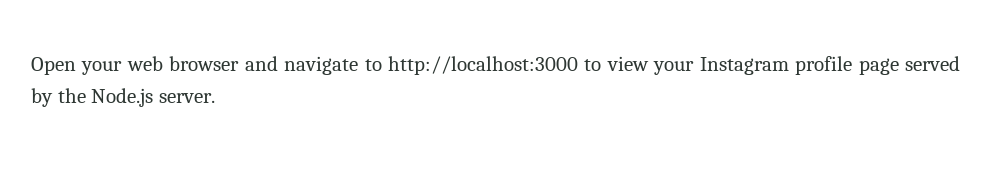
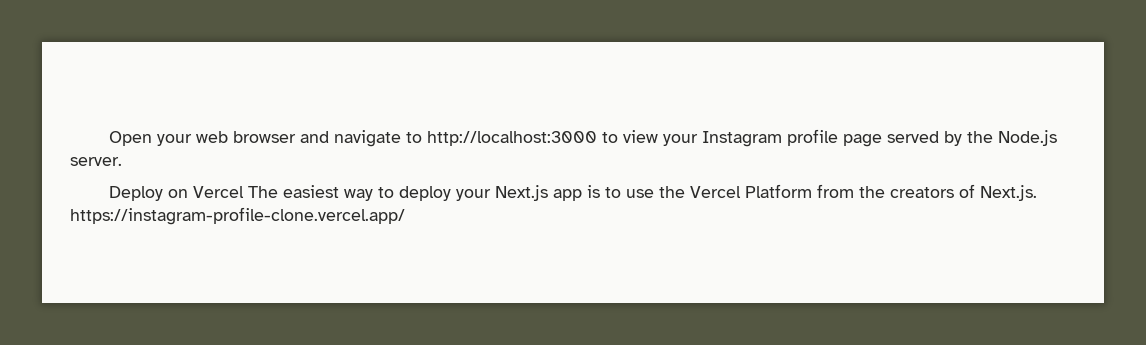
+ Deploy on Vercel The easiest way to deploy your Next.js app is to use the Vercel Platform from the creators of Next.js. https://instagram-profile-clone.vercel.app/

